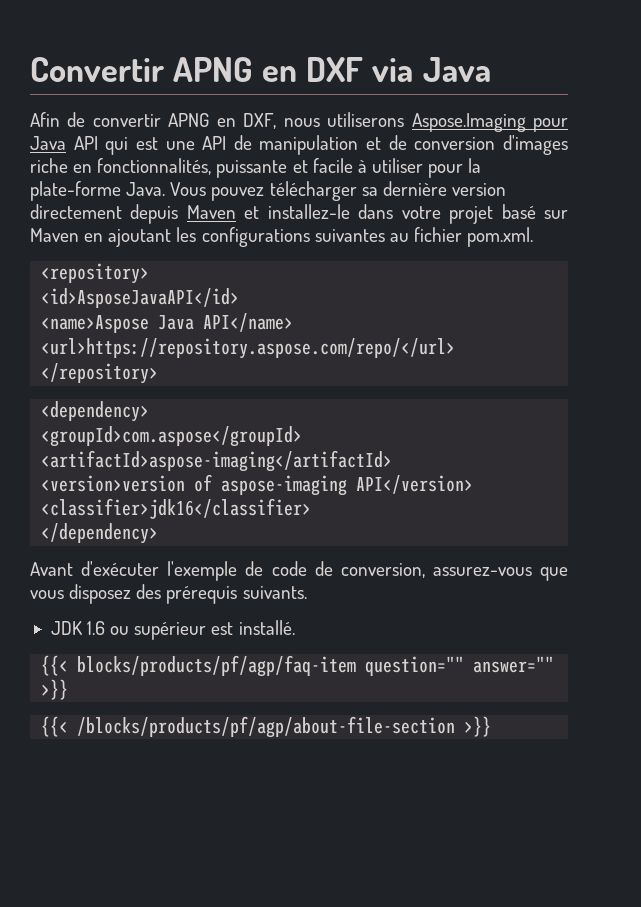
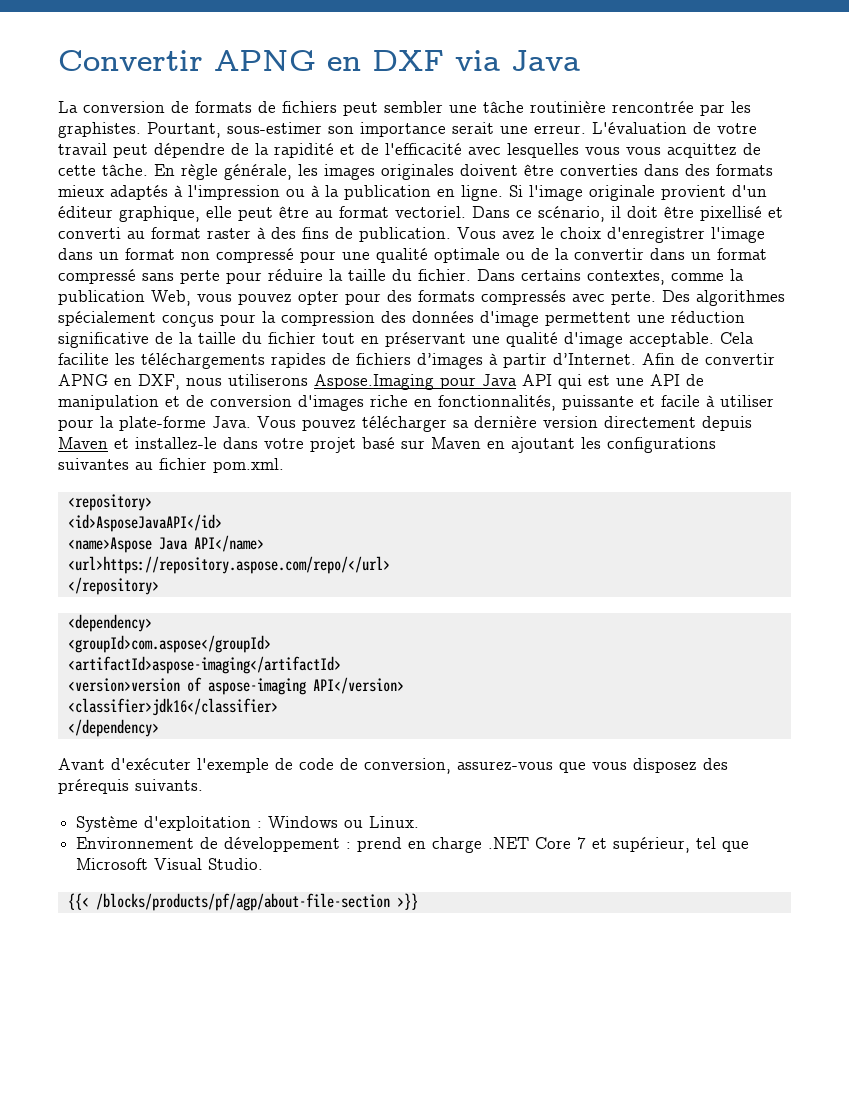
+ La conversion de formats de fichiers peut sembler une tâche routinière rencontrée par les graphistes. Pourtant, sous-estimer son importance serait une erreur. L'évaluation de votre travail peut dépendre de la rapidité et de l'efficacité avec lesquelles vous vous acquittez de cette tâche. En règle générale, les images originales doivent être converties dans des formats mieux adaptés à l'impression ou à la publication en ligne. Si l'image originale provient d'un éditeur graphique, elle peut être au format vectoriel. Dans ce scénario, il doit être pixellisé et converti au format raster à des fins de publication. Vous avez le choix d'enregistrer l'image dans un format non compressé pour une qualité optimale ou de la convertir dans un format compressé sans perte pour réduire la taille du fichier. Dans certains contextes, comme la publication Web, vous pouvez opter pour des formats compressés avec perte. Des algorithmes spécialement conçus pour la compression des données d'image permettent une réduction significative de la taille du fichier tout en préservant une qualité d'image acceptable. Cela facilite les téléchargements rapides de fichiers d’images à partir d’Internet.
- JDK 1.6 ou supérieur est installé.
- {{< blocks/products/pf/agp/faq-item question="" answer="" >}}
+ Système d'exploitation : Windows ou Linux.
+ Environnement de développement : prend en charge .NET Core 7 et supérieur, tel que Microsoft Visual Studio.

